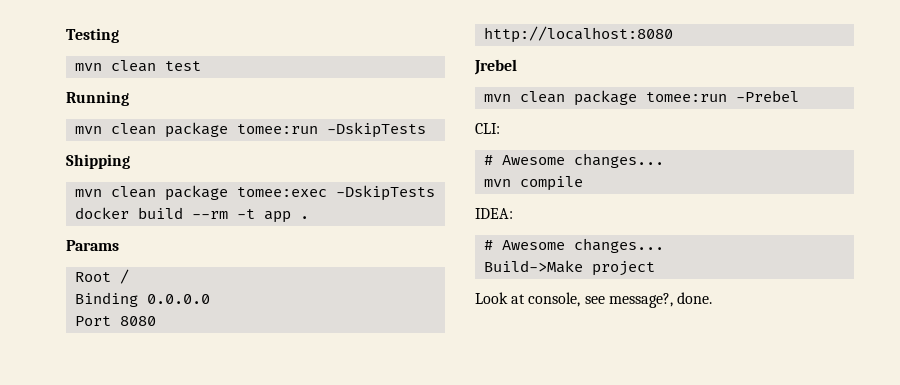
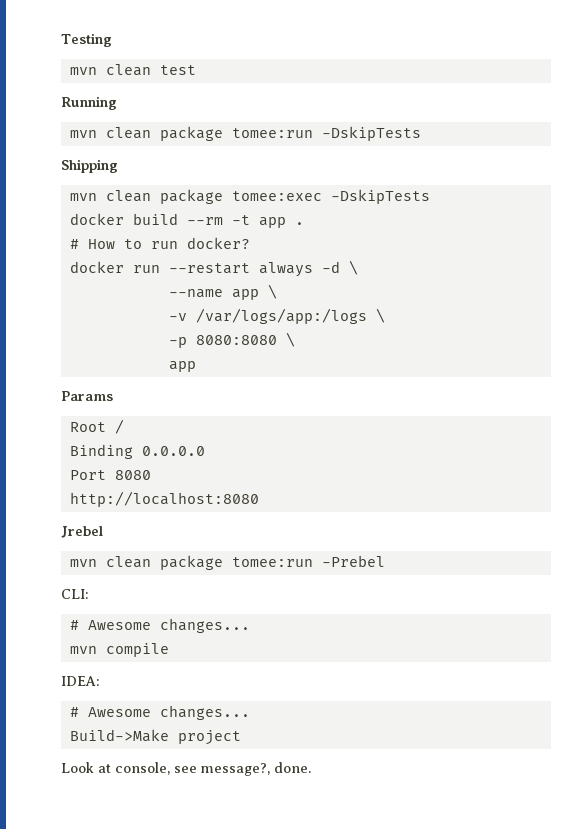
+ # How to run docker?
+ docker run --restart always -d \
+ --name app \
+ -v /var/logs/app:/logs \
+ -p 8080:8080 \
+ app

